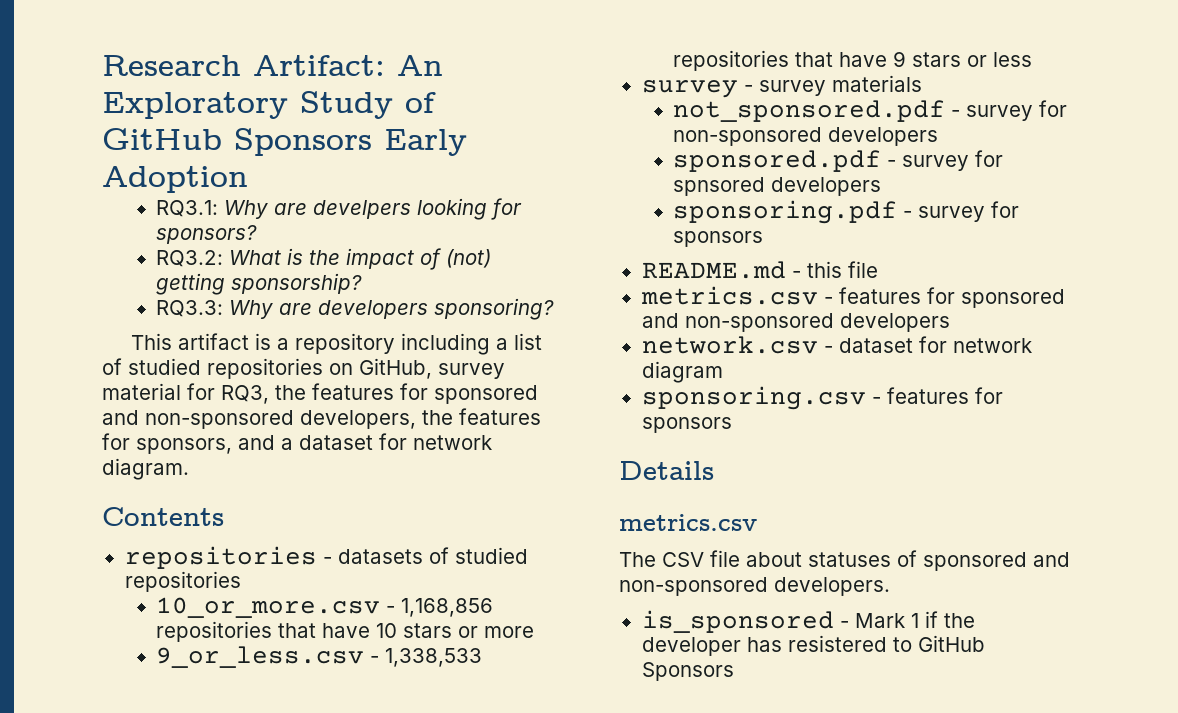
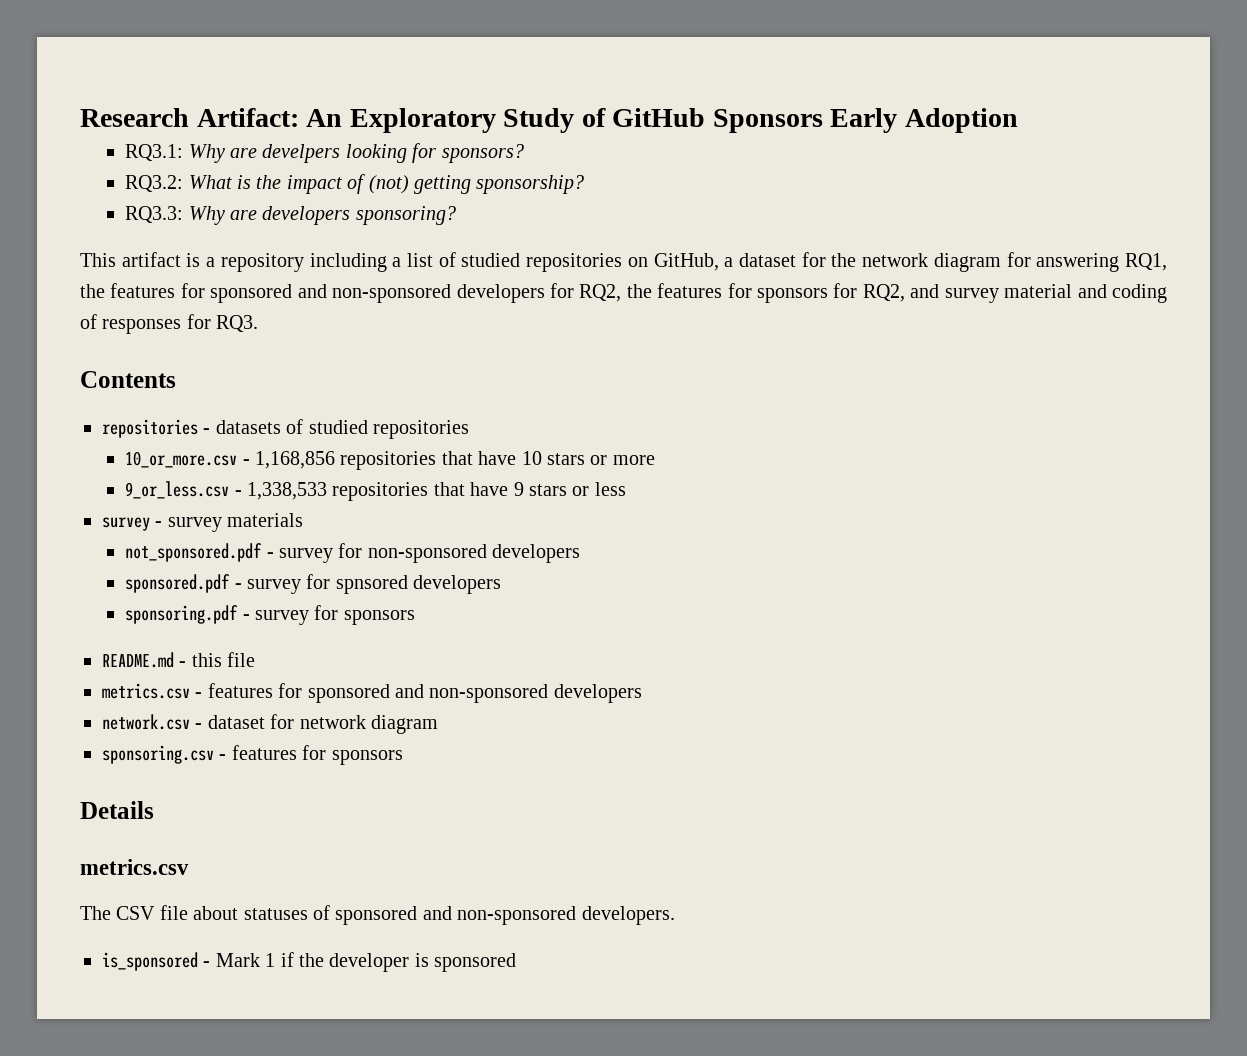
- This artifact is a repository including a list of studied repositories on GitHub, survey material for RQ3, the features for sponsored and non-sponsored developers, the features for sponsors, and a dataset for network diagram.
+ This artifact is a repository including a list of studied repositories on GitHub, a dataset for the network diagram for answering RQ1, the features for sponsored and non-sponsored developers for RQ2, the features for sponsors for RQ2, and survey material and coding of responses for RQ3.
- is_sponsored - Mark 1 if the developer has resistered to GitHub Sponsors
+ is_sponsored - Mark 1 if the developer is sponsored

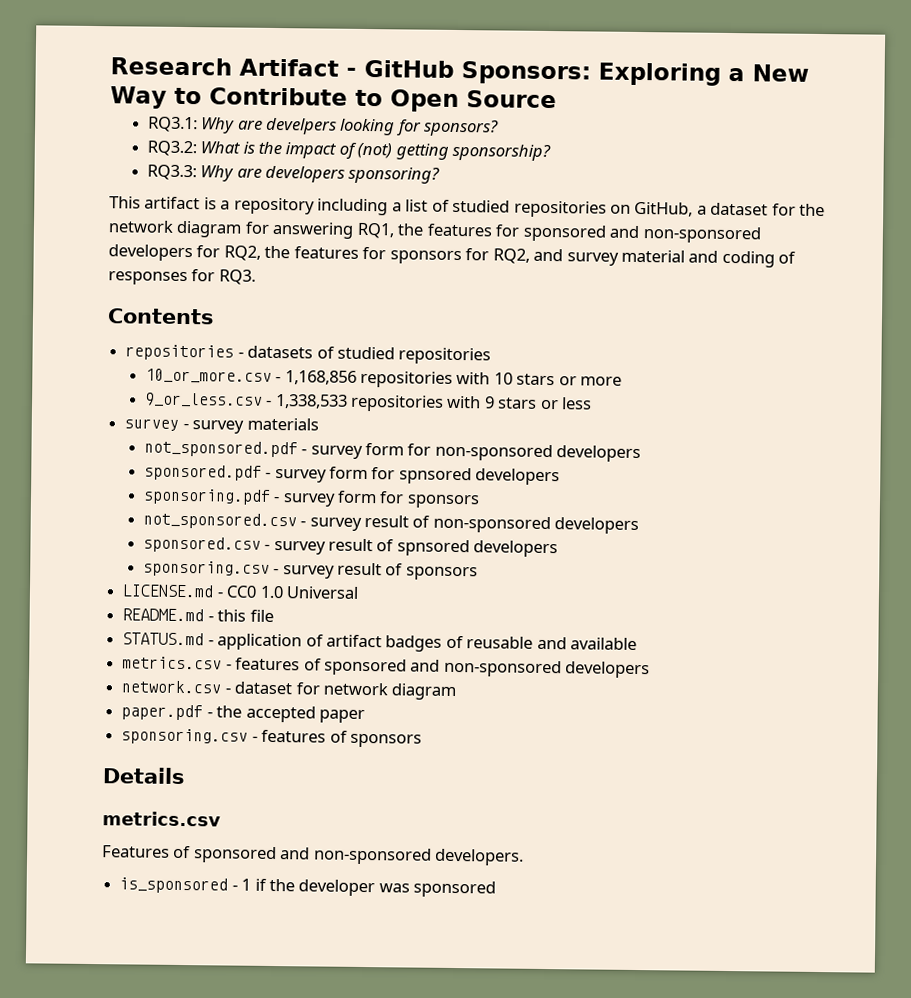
- Research Artifact: An Exploratory Study of GitHub Sponsors Early Adoption
+ Research Artifact - GitHub Sponsors: Exploring a New Way to Contribute to Open Source
- 10_or_more.csv - 1,168,856 repositories that have 10 stars or more
+ 10_or_more.csv - 1,168,856 repositories with 10 stars or more
- 9_or_less.csv - 1,338,533 repositories that have 9 stars or less
+ 9_or_less.csv - 1,338,533 repositories with 9 stars or less
- not_sponsored.pdf - survey for non-sponsored developers
+ not_sponsored.pdf - survey form for non-sponsored developers
- sponsored.pdf - survey for spnsored developers
+ sponsored.pdf - survey form for spnsored developers
- sponsoring.pdf - survey for sponsors
+ sponsoring.pdf - survey form for sponsors
+ not_sponsored.csv - survey result of non-sponsored developers
+ sponsored.csv - survey result of spnsored developers
+ sponsoring.csv - survey result of sponsors
+ LICENSE.md - CC0 1.0 Universal
  README.md - this file
+ STATUS.md - application of artifact badges of reusable and available
- metrics.csv - features for sponsored and non-sponsored developers
+ metrics.csv - features of sponsored and non-sponsored developers
+ paper.pdf - the accepted paper
- sponsoring.csv - features for sponsors
+ sponsoring.csv - features of sponsors
- The CSV file about statuses of sponsored and non-sponsored developers.
+ Features of sponsored and non-sponsored developers.
- is_sponsored - Mark 1 if the developer is sponsored
+ is_sponsored - 1 if the developer was sponsored

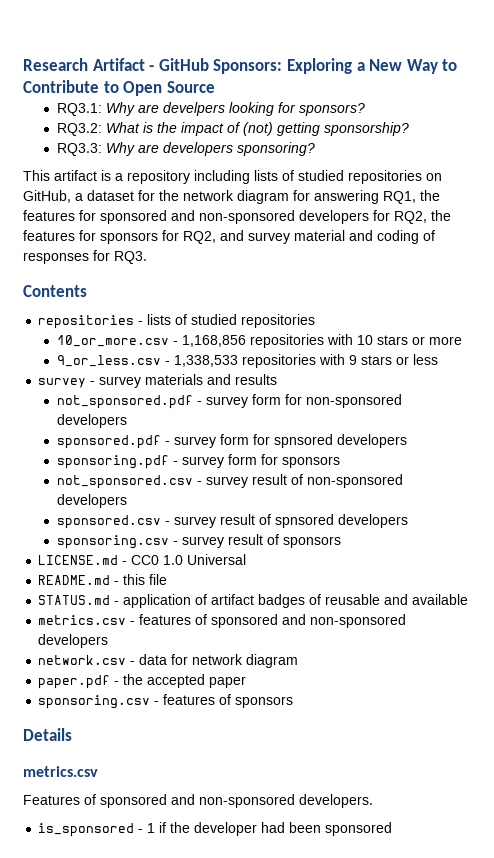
- This artifact is a repository including a list of studied repositories on GitHub, a dataset for the network diagram for answering RQ1, the features for sponsored and non-sponsored developers for RQ2, the features for sponsors for RQ2, and survey material and coding of responses for RQ3.
+ This artifact is a repository including lists of studied repositories on GitHub, a dataset for the network diagram for answering RQ1, the features for sponsored and non-sponsored developers for RQ2, the features for sponsors for RQ2, and survey material and coding of responses for RQ3.
- repositories - datasets of studied repositories
+ repositories - lists of studied repositories
- survey - survey materials
+ survey - survey materials and results
- network.csv - dataset for network diagram
+ network.csv - data for network diagram
- is_sponsored - 1 if the developer was sponsored
+ is_sponsored - 1 if the developer had been sponsored

